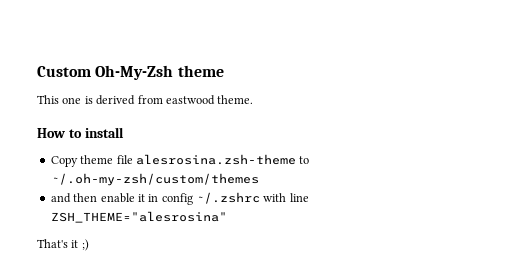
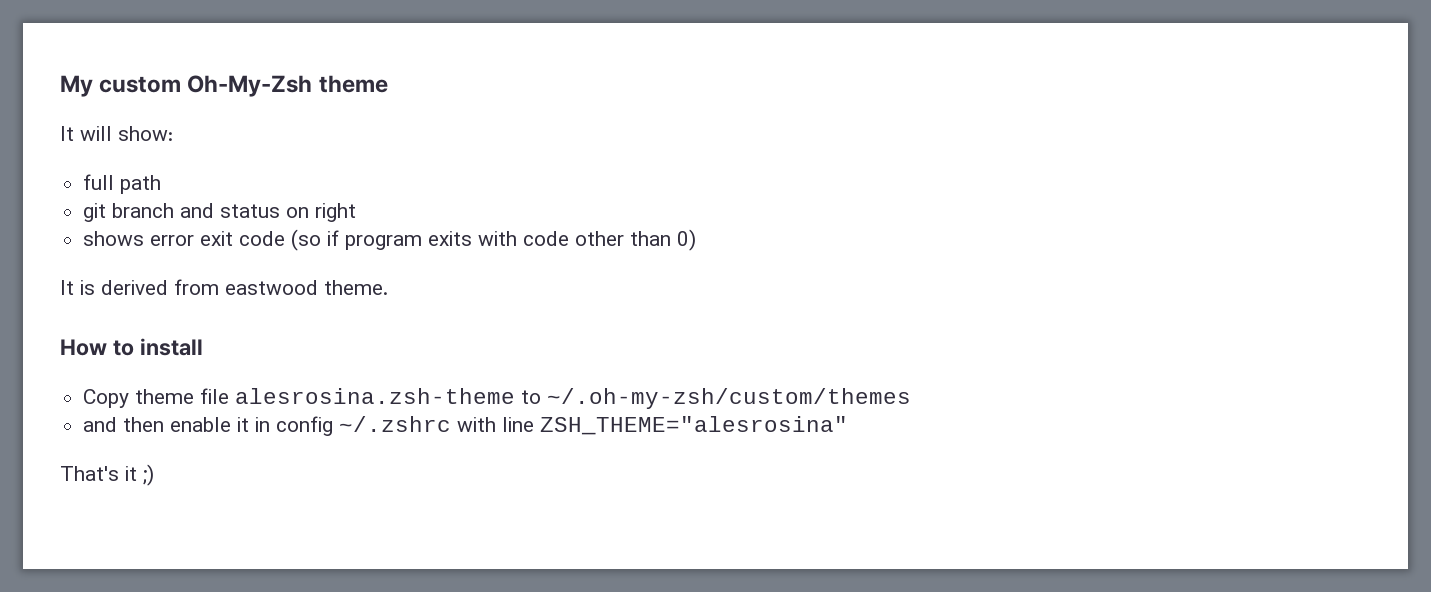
- Custom Oh-My-Zsh theme
+ My custom Oh-My-Zsh theme
- This one is derived from eastwood theme.
+ It will show:
+ full path
+ git branch and status on right
+ shows error exit code (so if program exits with code other than 0)
+ It is derived from eastwood theme.

